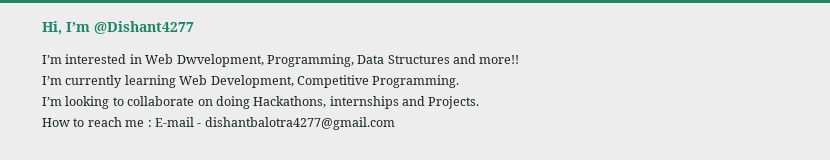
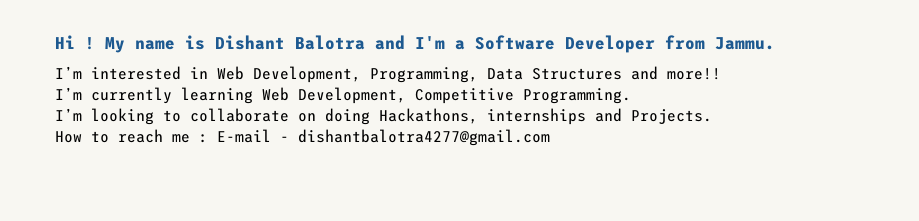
- Hi, I’m @Dishant4277
+ Hi ! My name is Dishant Balotra and I'm a Software Developer from Jammu.
- I’m interested in Web Dwvelopment, Programming, Data Structures and more!!
+ I’m interested in Web Development, Programming, Data Structures and more!!

